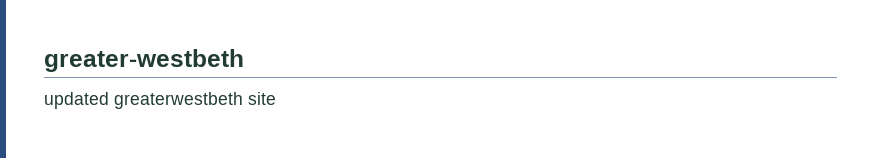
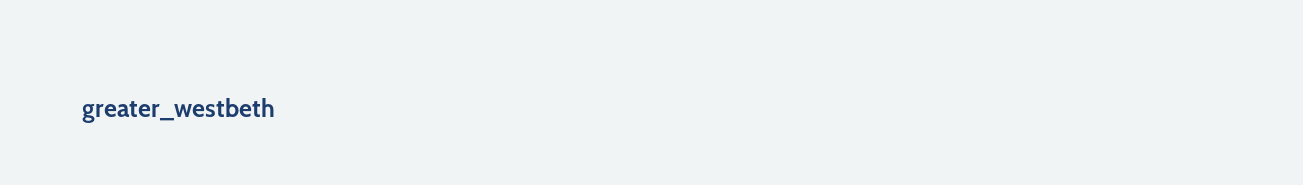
- greater-westbeth
- updated greaterwestbeth site
+ greater_westbeth

